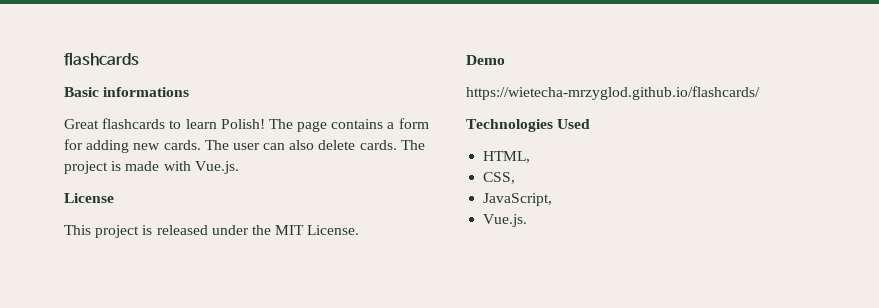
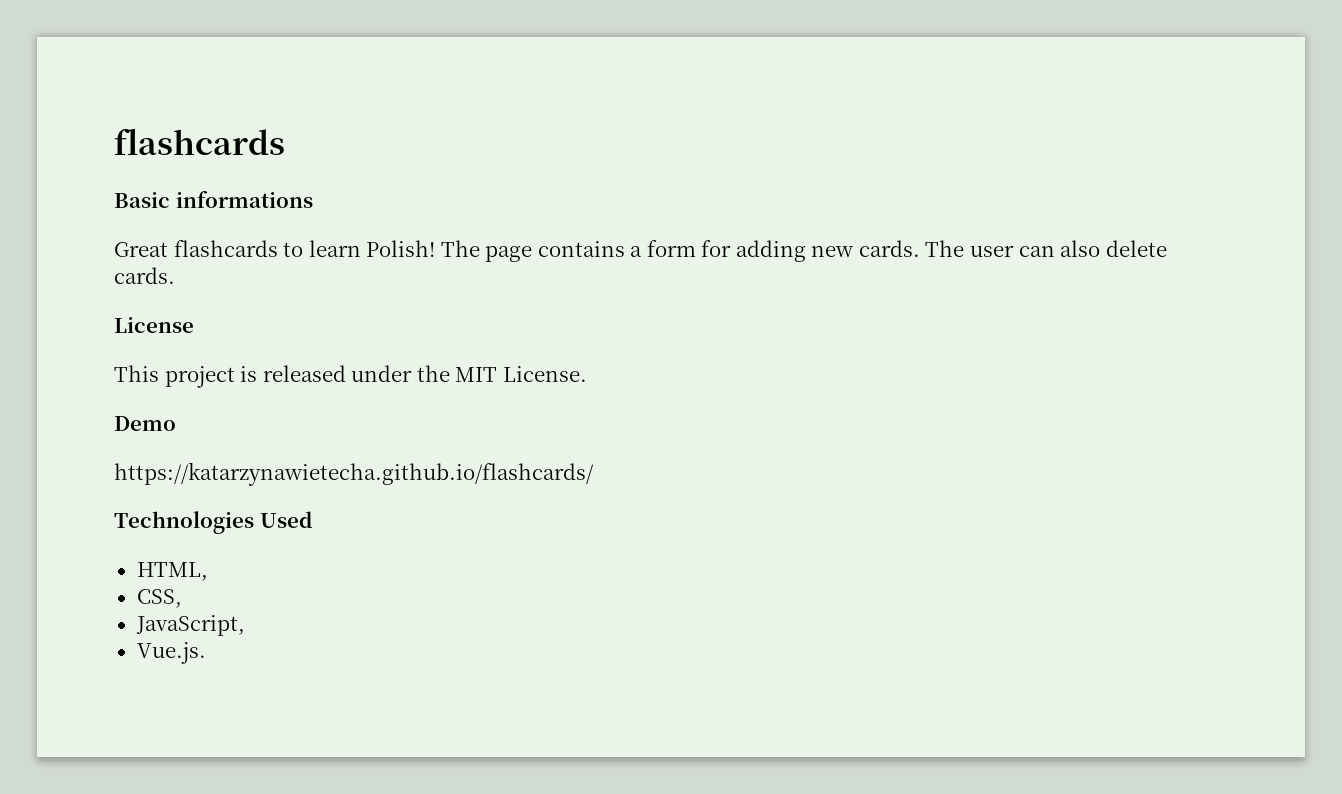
- The project is made with Vue.js.
- https://wietecha-mrzyglod.github.io/flashcards/
+ https://katarzynawietecha.github.io/flashcards/

